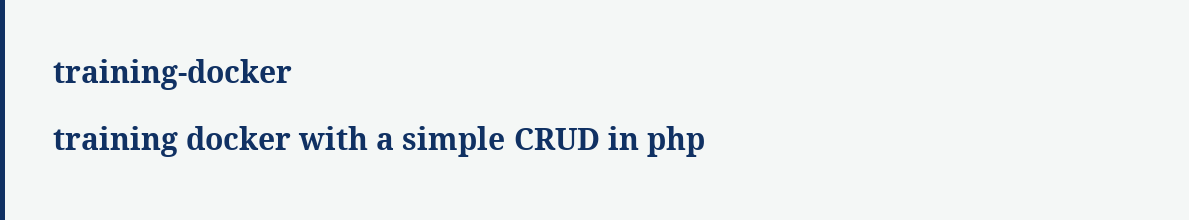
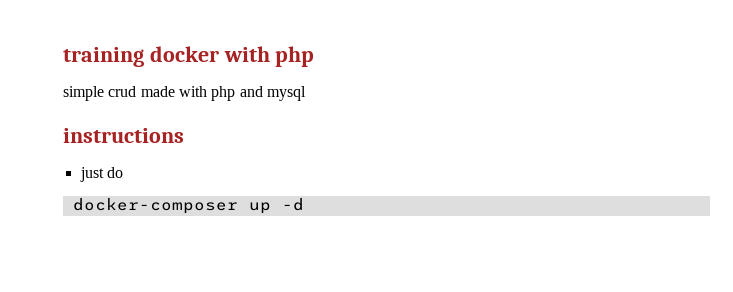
- training-docker
- training docker with a simple CRUD in php
+ training docker with php
+ simple crud made with php and mysql
+ instructions
+ just do
+ docker-composer up -d

